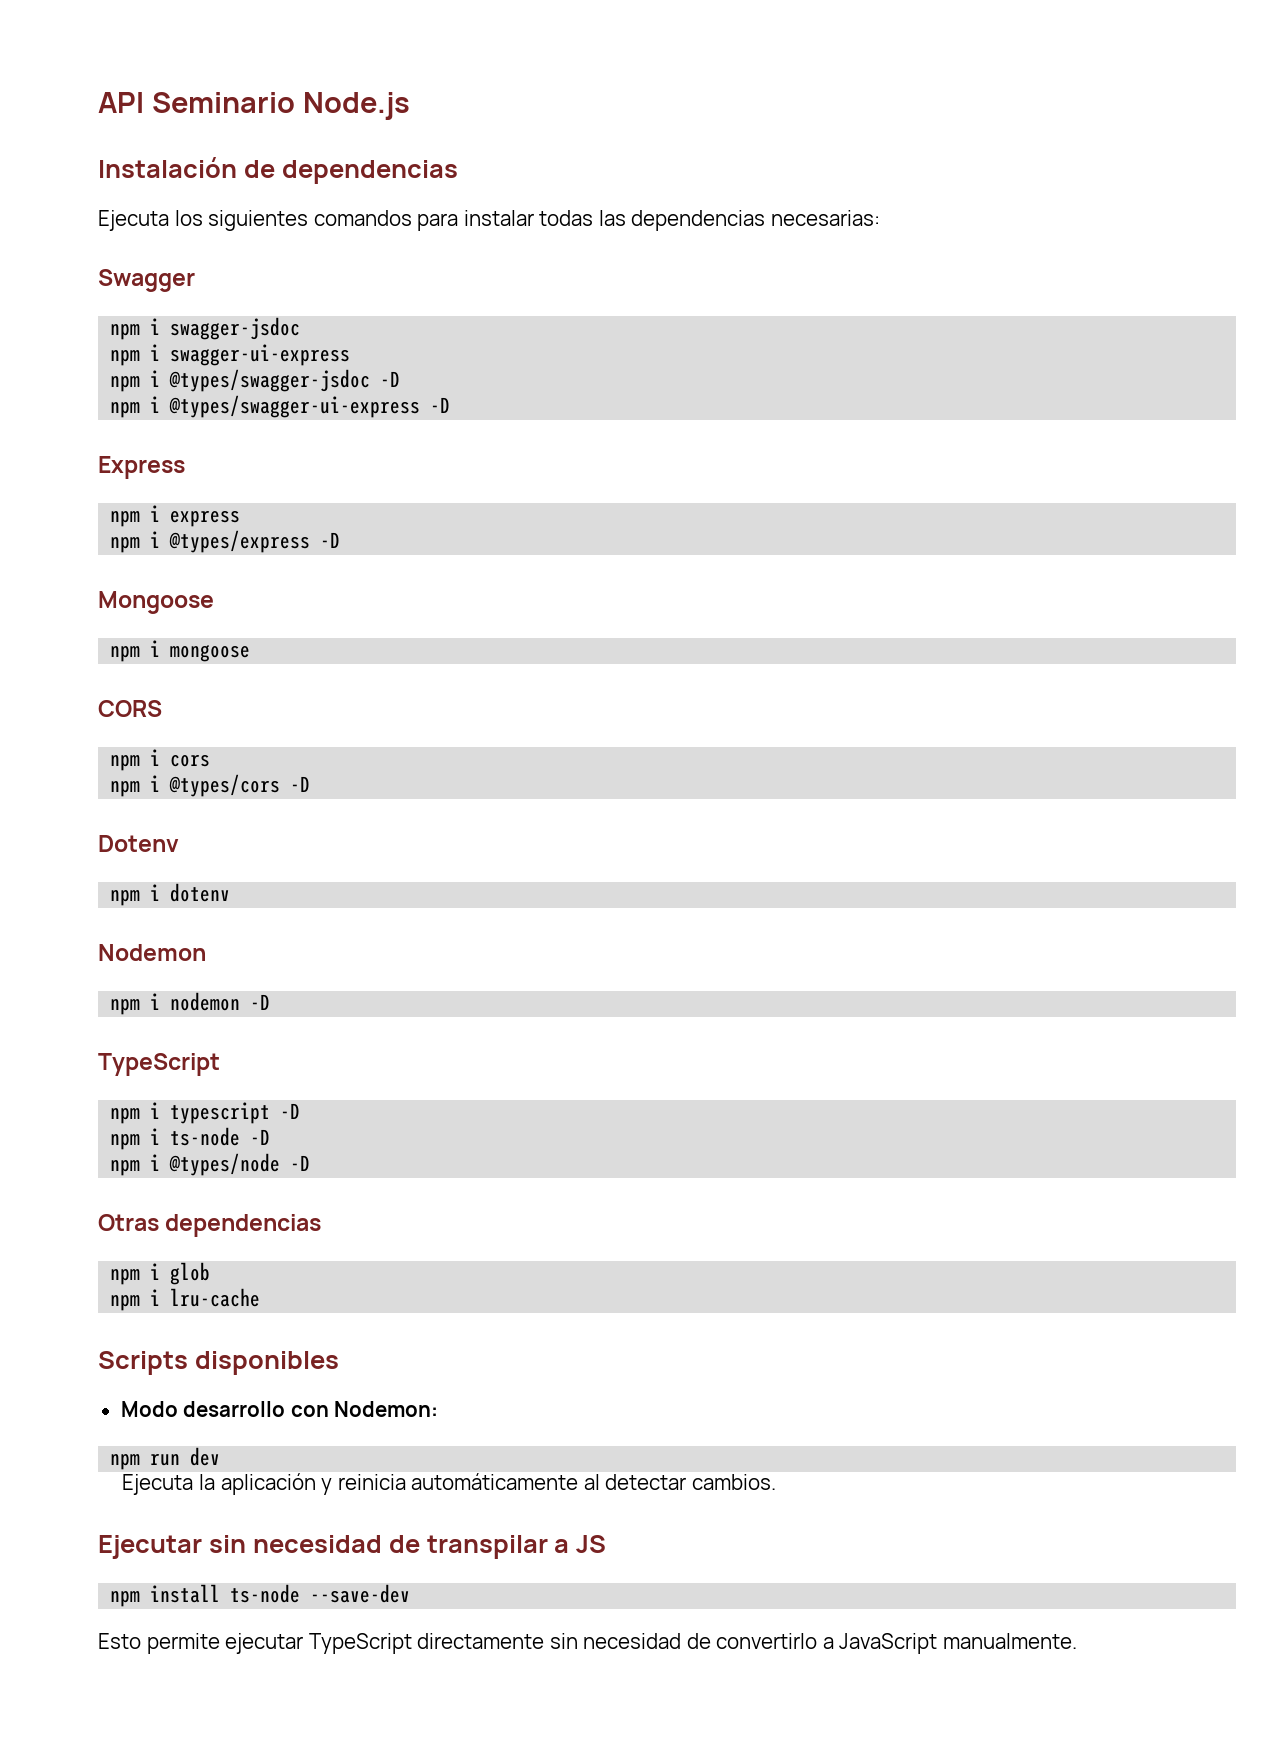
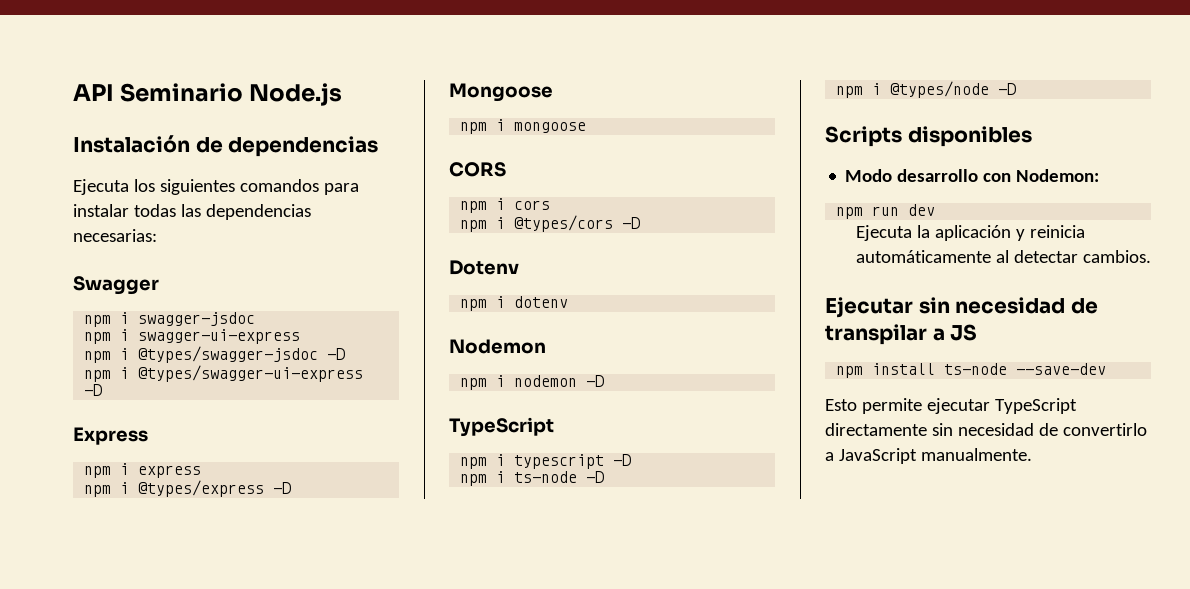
- Otras dependencias
- npm i glob
- npm i lru-cache

